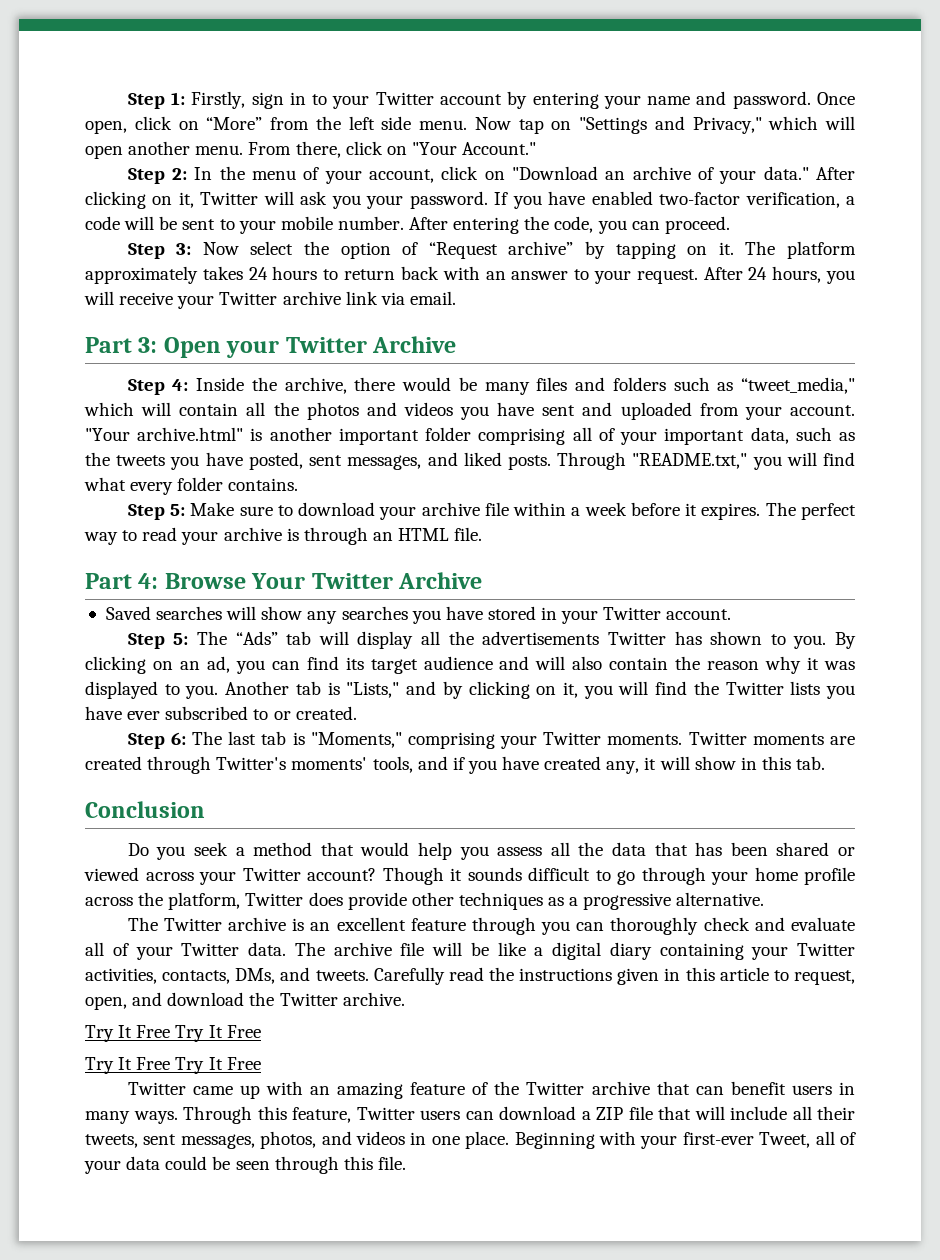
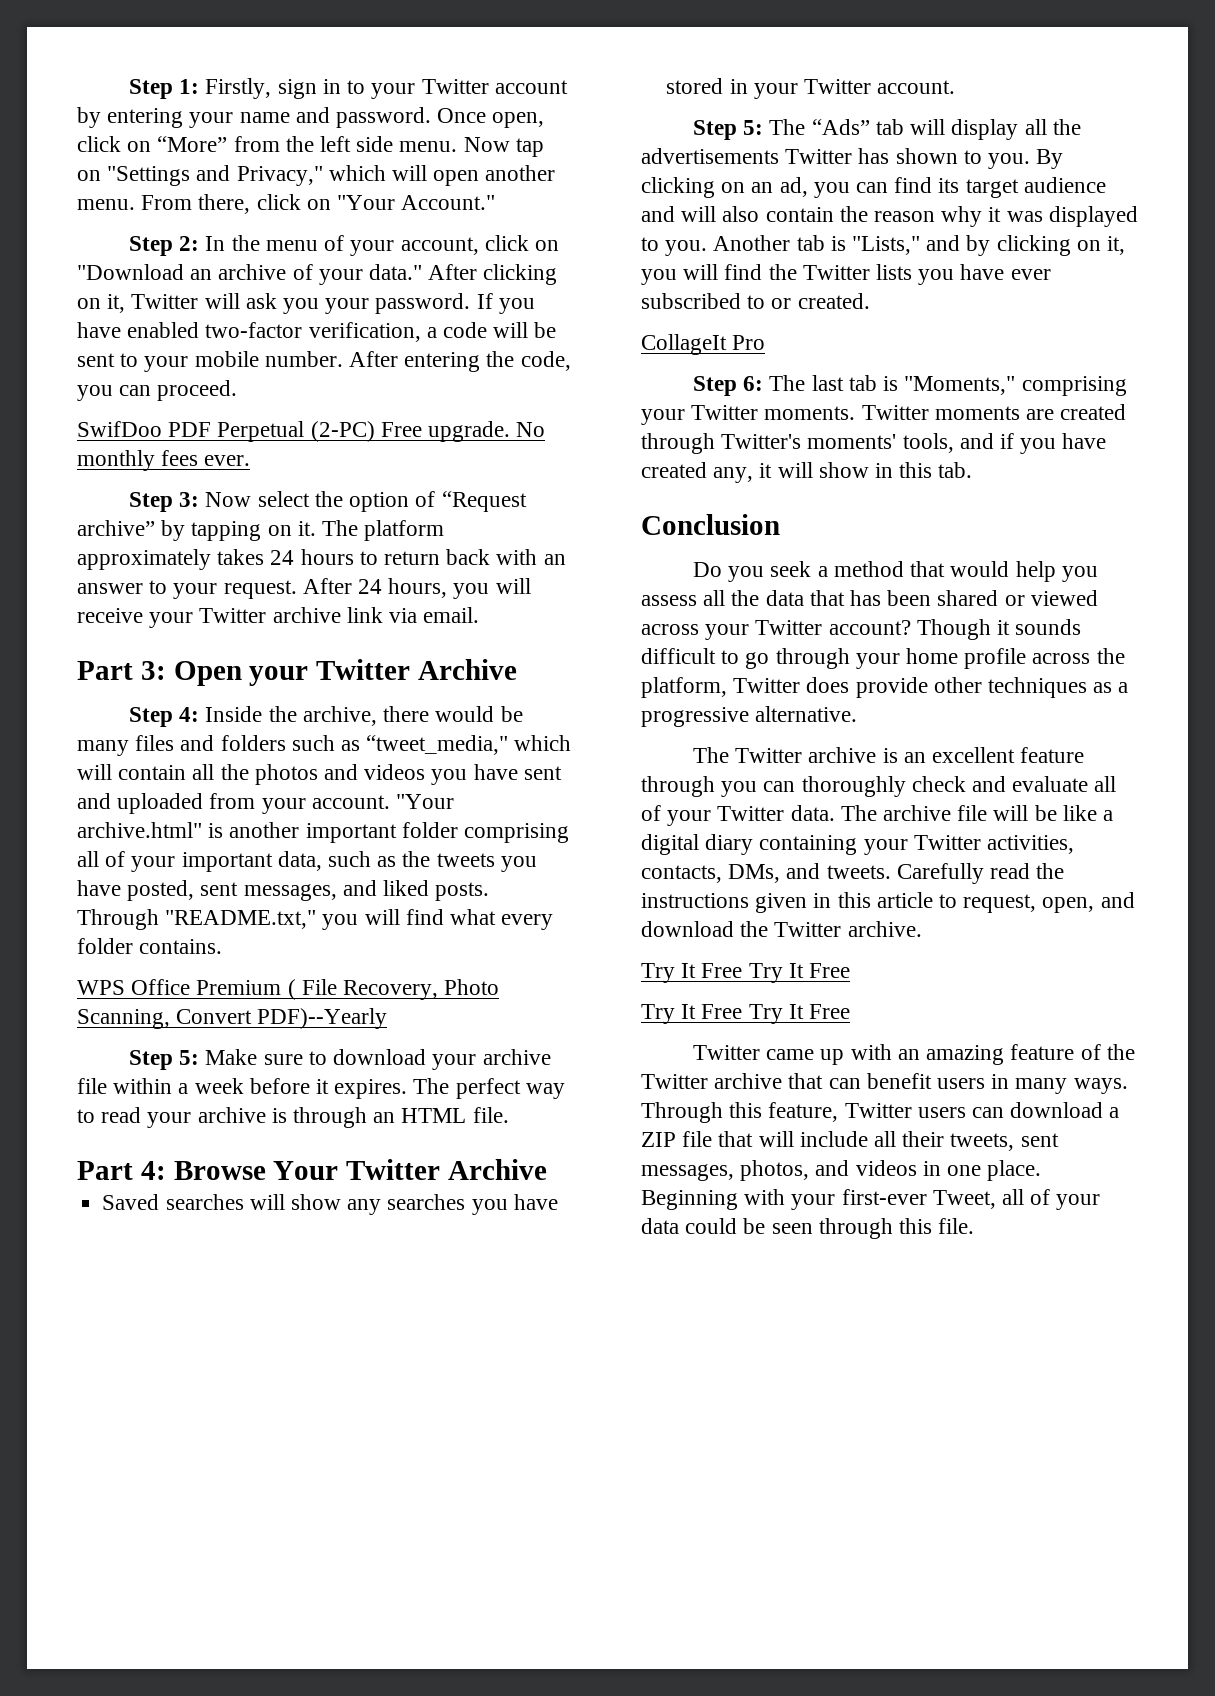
+ SwifDoo PDF Perpetual (2-PC) Free upgrade. No monthly fees ever.
+ WPS Office Premium ( File Recovery, Photo Scanning, Convert PDF)--Yearly
+ CollageIt Pro

